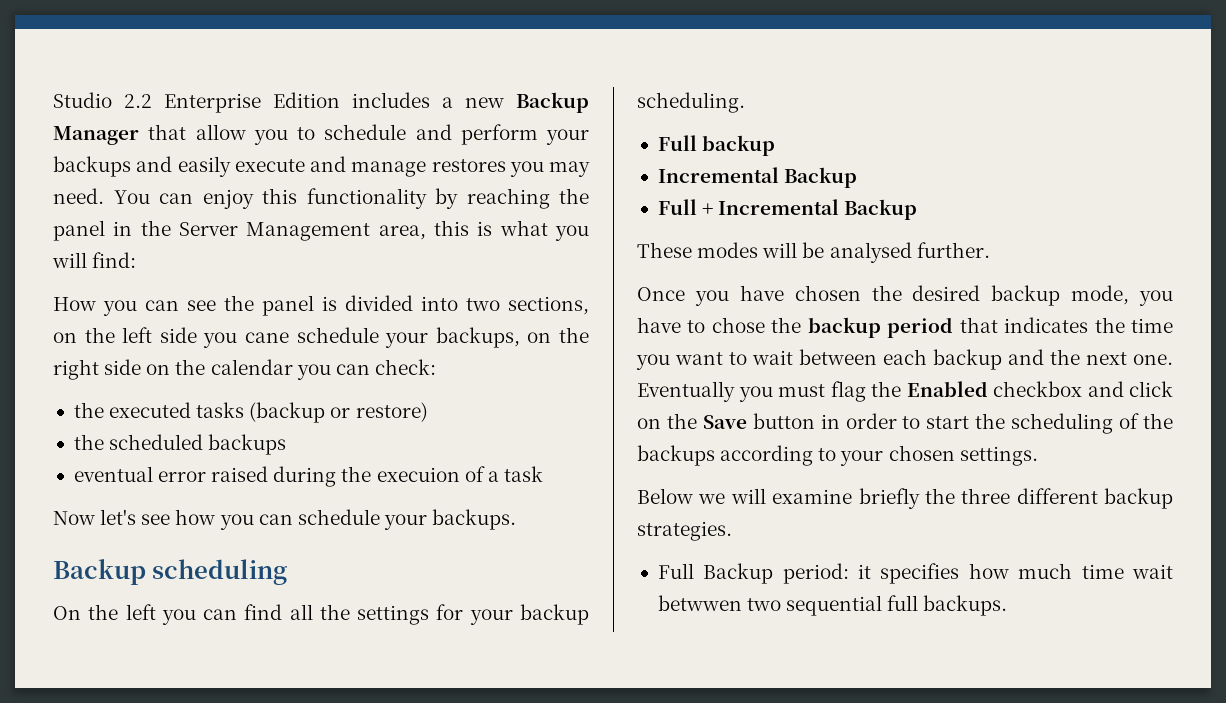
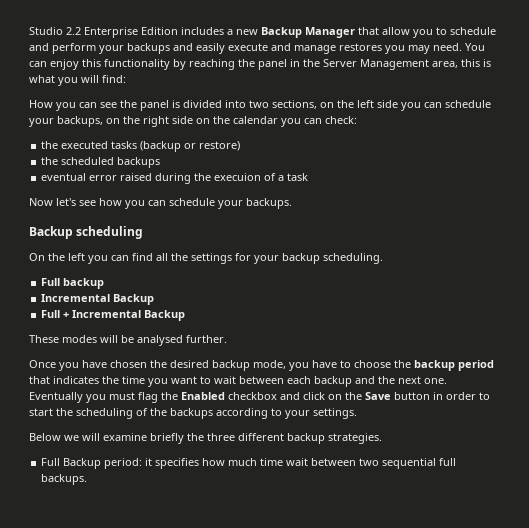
- How you can see the panel is divided into two sections, on the left side you cane schedule your backups, on the right side on the calendar you can check:
+ How you can see the panel is divided into two sections, on the left side you can schedule your backups, on the right side on the calendar you can check:
- Once you have chosen the desired backup mode, you have to chose the backup period that indicates the time you want to wait between each backup and the next one.
+ Once you have chosen the desired backup mode, you have to choose the backup period that indicates the time you want to wait between each backup and the next one.
- Eventually you must flag the Enabled checkbox and click on the Save button in order to start the scheduling of the backups according to your chosen settings.
+ Eventually you must flag the Enabled checkbox and click on the Save button in order to start the scheduling of the backups according to your settings.
- Full Backup period: it specifies how much time wait betwwen two sequential full backups.
+ Full Backup period: it specifies how much time wait between two sequential full backups.

